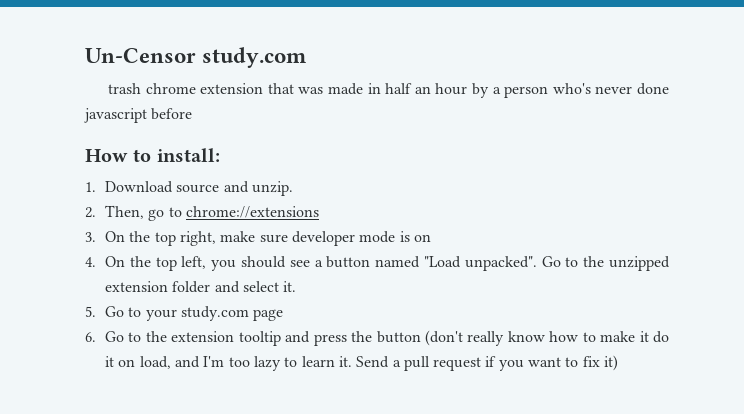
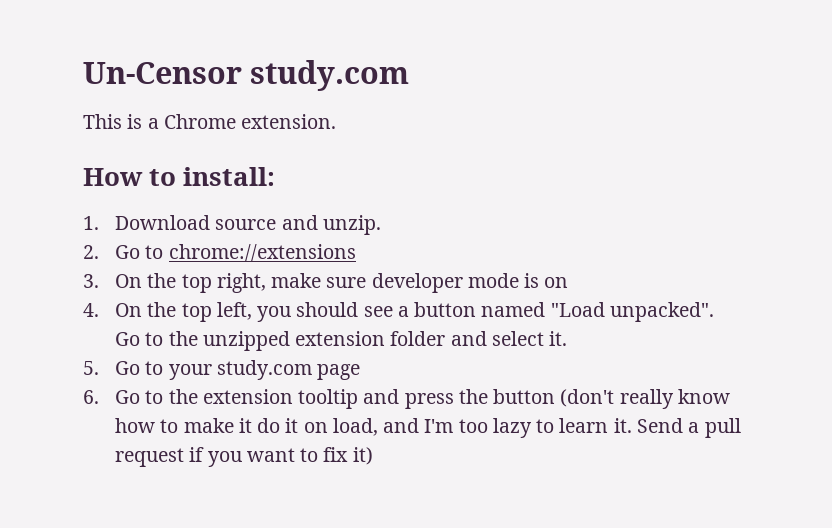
- trash chrome extension that was made in half an hour by a person who's never done javascript before
+ This is a Chrome extension.
- 2. Then, go to chrome://extensions
+ 2. Go to chrome://extensions

